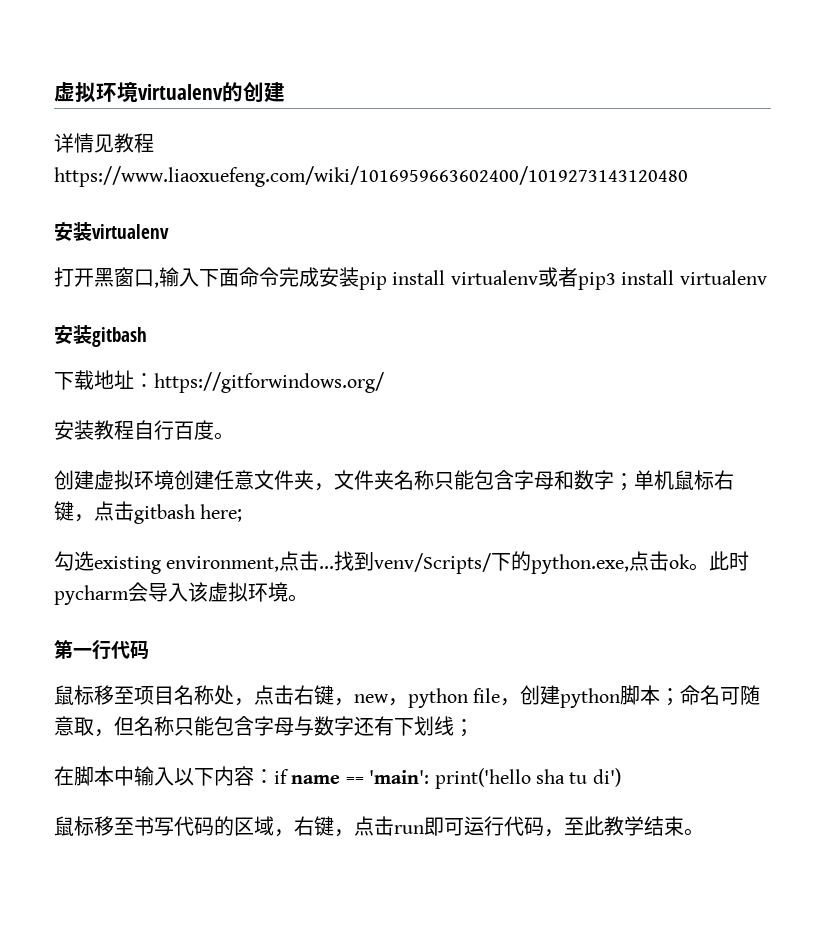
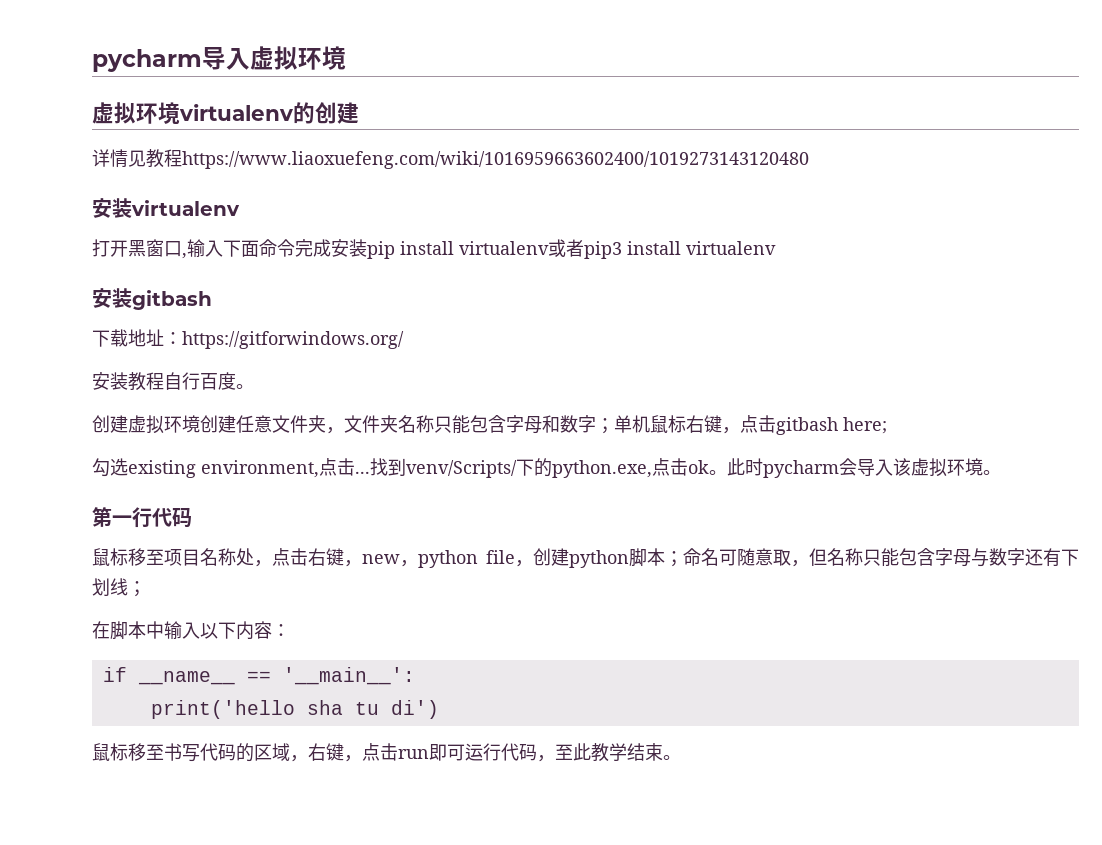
+ pycharm导入虚拟环境
- 在脚本中输入以下内容：if name == 'main': print('hello sha tu di')
+ 在脚本中输入以下内容：
+ if __name__ == '__main__':
+ print('hello sha tu di')

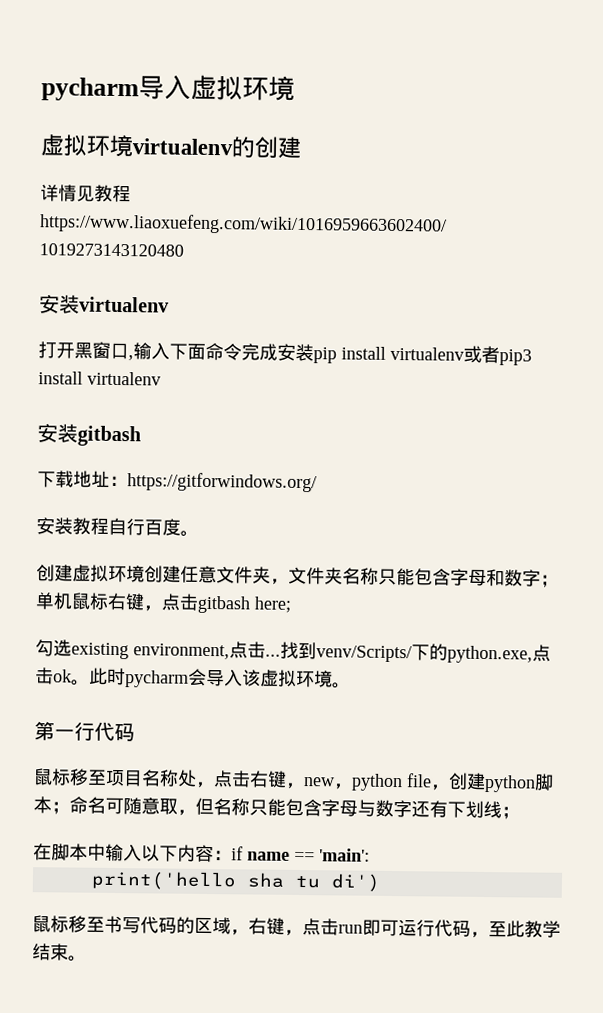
- 在脚本中输入以下内容：
- if __name__ == '__main__':
+ 在脚本中输入以下内容：if name == 'main':

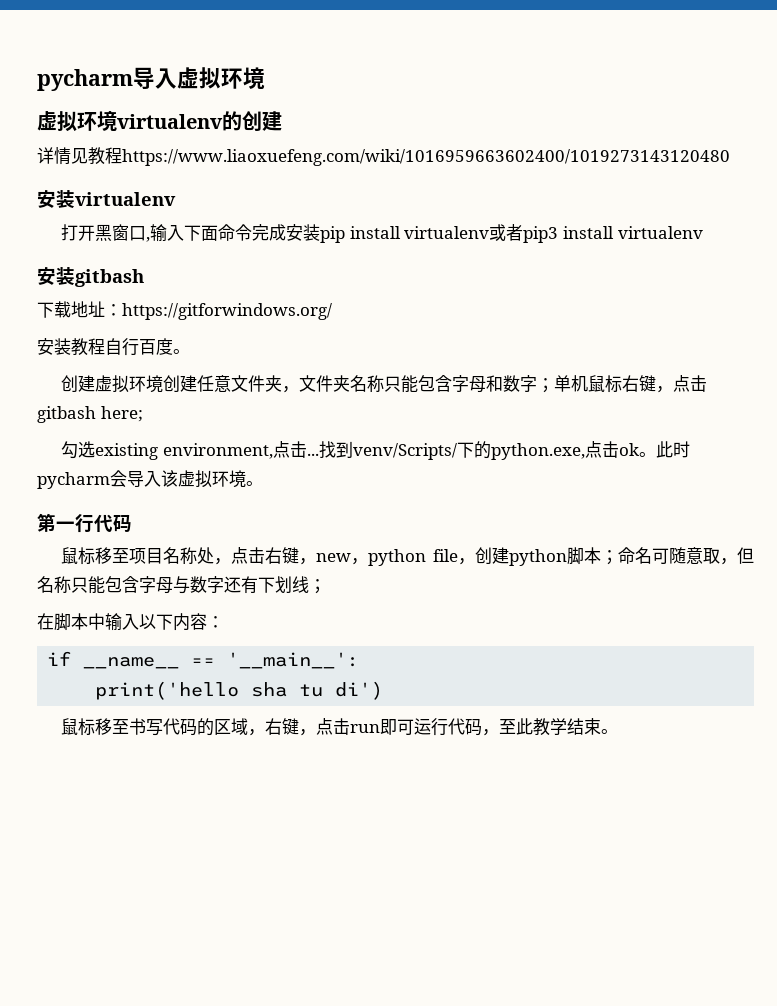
- 在脚本中输入以下内容：if name == 'main':
+ 在脚本中输入以下内容：
+ if __name__ == '__main__':

